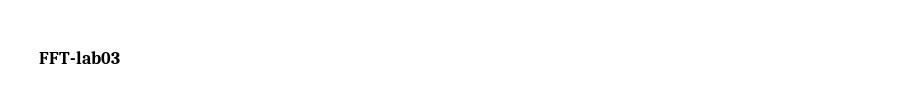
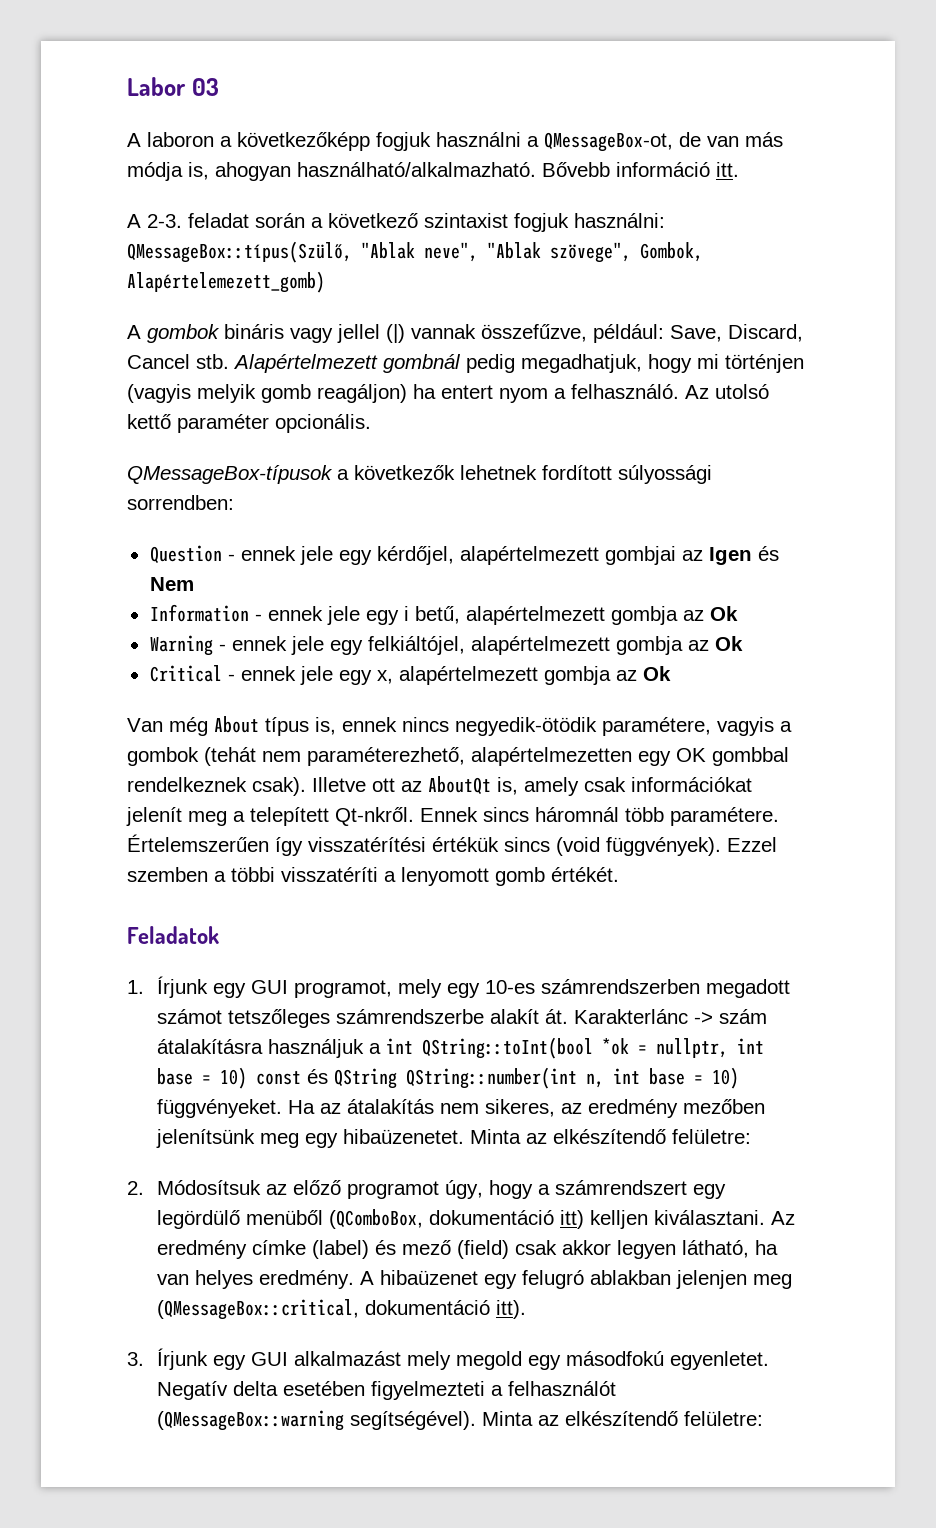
- FFT-lab03
+ Labor 03
+ A laboron a következőképp fogjuk használni a QMessageBox-ot, de van más módja is, ahogyan használható/alkalmazható. Bővebb információ itt.
+ A 2-3. feladat során a következő szintaxist fogjuk használni: QMessageBox::típus(Szülő, "Ablak neve", "Ablak szövege", Gombok, Alapértelemezett_gomb)
+ A gombok bináris vagy jellel (|) vannak összefűzve, például: Save, Discard, Cancel stb. Alapértelmezett gombnál pedig megadhatjuk, hogy mi történjen (vagyis melyik gomb reagáljon) ha entert nyom a felhasználó. Az utolsó kettő paraméter opcionális.
+ QMessageBox-típusok a következők lehetnek fordított súlyossági sorrendben:
+ Question - ennek jele egy kérdőjel, alapértelmezett gombjai az Igen és Nem
+ Information - ennek jele egy i betű, alapértelmezett gombja az Ok
+ Warning - ennek jele egy felkiáltójel, alapértelmezett gombja az Ok
+ Critical - ennek jele egy x, alapértelmezett gombja az Ok
+ Van még About típus is, ennek nincs negyedik-ötödik paramétere, vagyis a gombok (tehát nem paraméterezhető, alapértelmezetten egy OK gombbal rendelkeznek csak). Illetve ott az AboutQt is, amely csak információkat jelenít meg a telepített Qt-nkről. Ennek sincs háromnál több paramétere. Értelemszerűen így visszatérítési értékük sincs (void függvények). Ezzel szemben a többi visszatéríti a lenyomott gomb értékét.
+ Feladatok
+ 1. Írjunk egy GUI programot, mely egy 10-es számrendszerben megadott számot tetszőleges számrendszerbe alakít át. Karakterlánc -> szám átalakításra használjuk a int QString::toInt(bool *ok = nullptr, int base = 10) const és QString QString::number(int n, int base = 10) függvényeket. Ha az átalakítás nem sikeres, az eredmény mezőben jelenítsünk meg egy hibaüzenetet. Minta az elkészítendő felületre:
+ 2. Módosítsuk az előző programot úgy, hogy a számrendszert egy legördülő menüből (QComboBox, dokumentáció itt) kelljen kiválasztani. Az eredmény címke (label) és mező (field) csak akkor legyen látható, ha van helyes eredmény. A hibaüzenet egy felugró ablakban jelenjen meg (QMessageBox::critical, dokumentáció itt).
+ 3. Írjunk egy GUI alkalmazást mely megold egy másodfokú egyenletet. Negatív delta esetében figyelmezteti a felhasználót (QMessageBox::warning segítségével). Minta az elkészítendő felületre:

